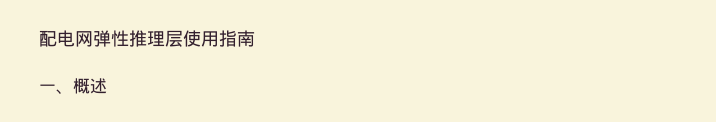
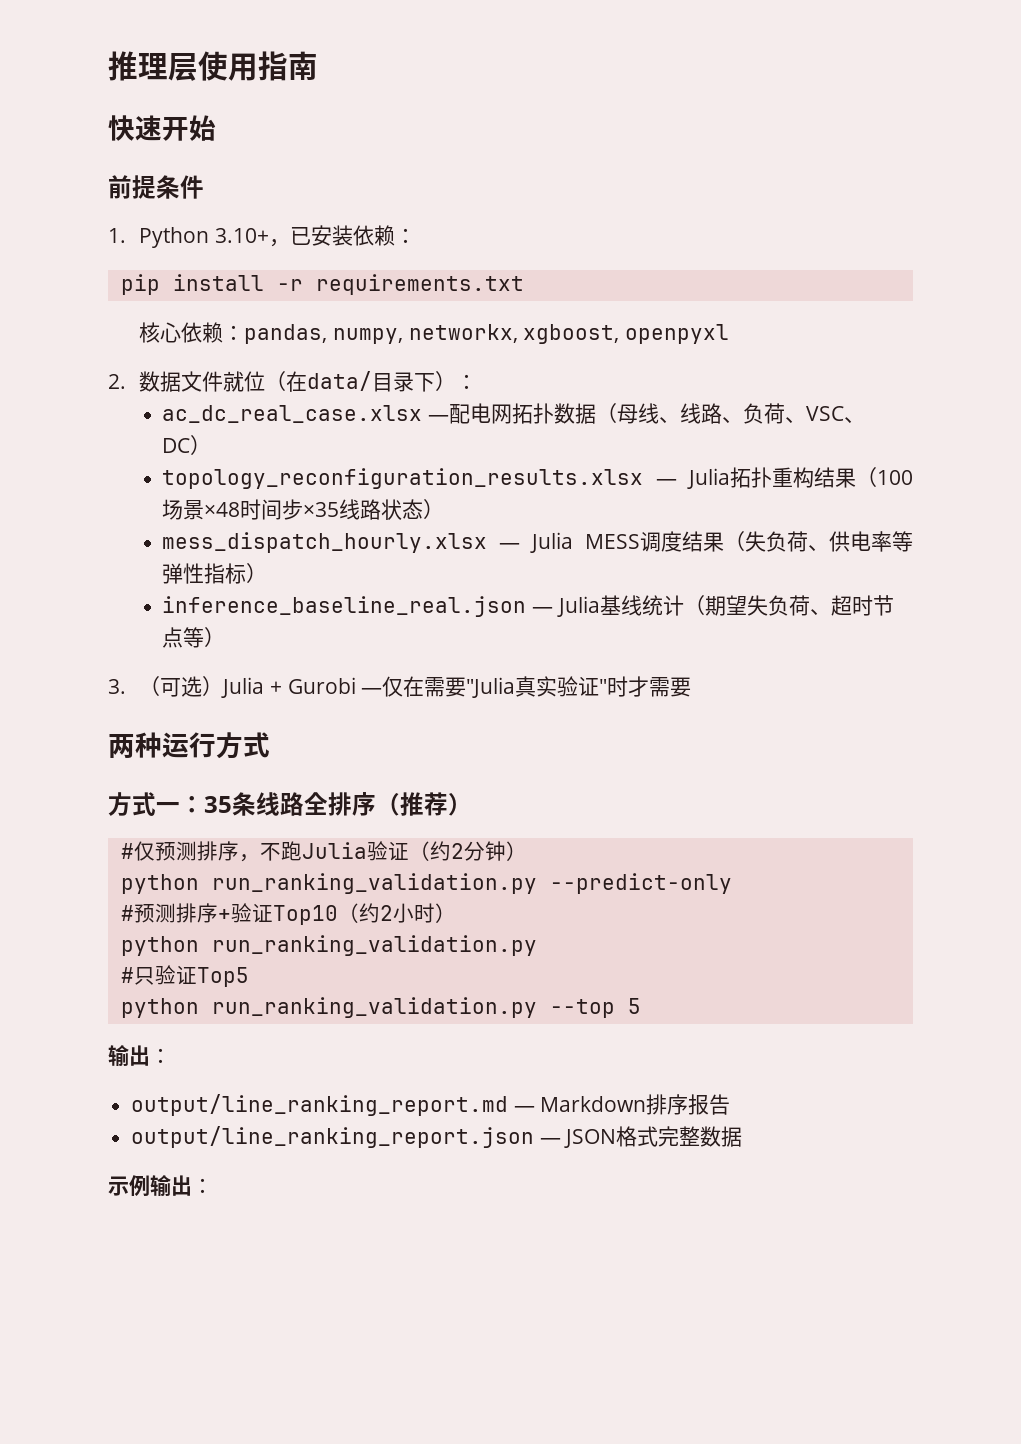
- 配电网弹性推理层使用指南
+ 推理层使用指南
- 一、概述
+ 快速开始
+ 前提条件
+ 1. Python 3.10+，已安装依赖：
+ pip install -r requirements.txt
+ 核心依赖：pandas, numpy, networkx, xgboost, openpyxl
+ 2.数据文件就位（在data/目录下）：
+ ac_dc_real_case.xlsx —配电网拓扑数据（母线、线路、负荷、VSC、DC）
+ topology_reconfiguration_results.xlsx — Julia拓扑重构结果（100场景×48时间步×35线路状态）
+ mess_dispatch_hourly.xlsx — Julia MESS调度结果（失负荷、供电率等弹性指标）
+ inference_baseline_real.json — Julia基线统计（期望失负荷、超时节点等）
+ 3.（可选）Julia + Gurobi —仅在需要"Julia真实验证"时才需要
+ 两种运行方式
+ 方式一：35条线路全排序（推荐）
+ #仅预测排序，不跑Julia验证（约2分钟）
+ python run_ranking_validation.py --predict-only
+ #预测排序+验证Top10（约2小时）
+ python run_ranking_validation.py
+ #只验证Top5
+ python run_ranking_validation.py --top 5
+ 输出：
+ output/line_ranking_report.md — Markdown排序报告
+ output/line_ranking_report.json — JSON格式完整数据
+ 示例输出：

